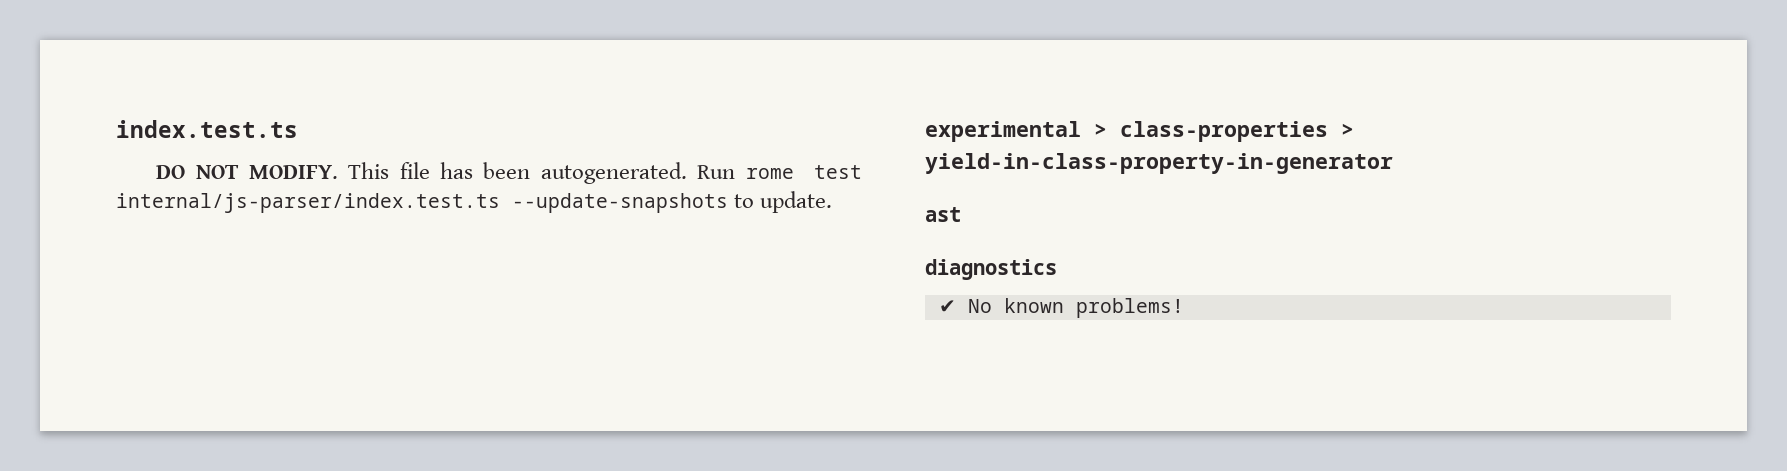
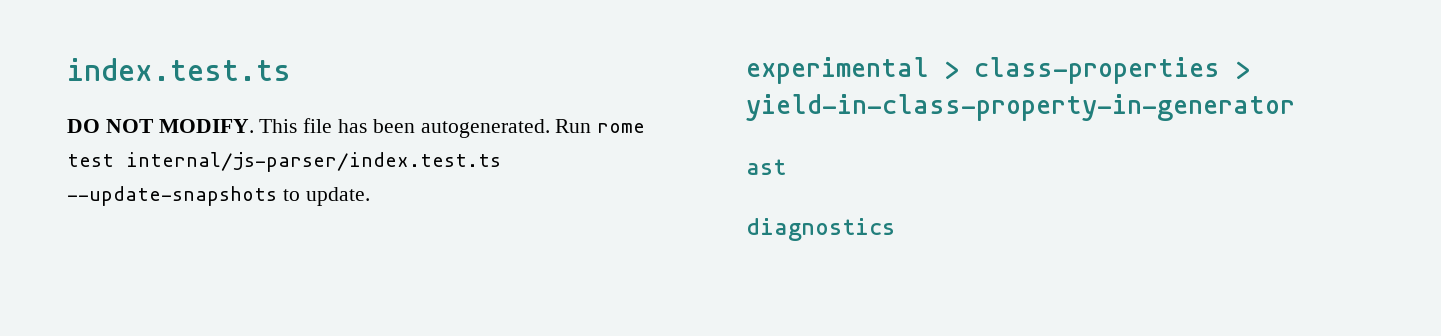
- ✔ No known problems!

